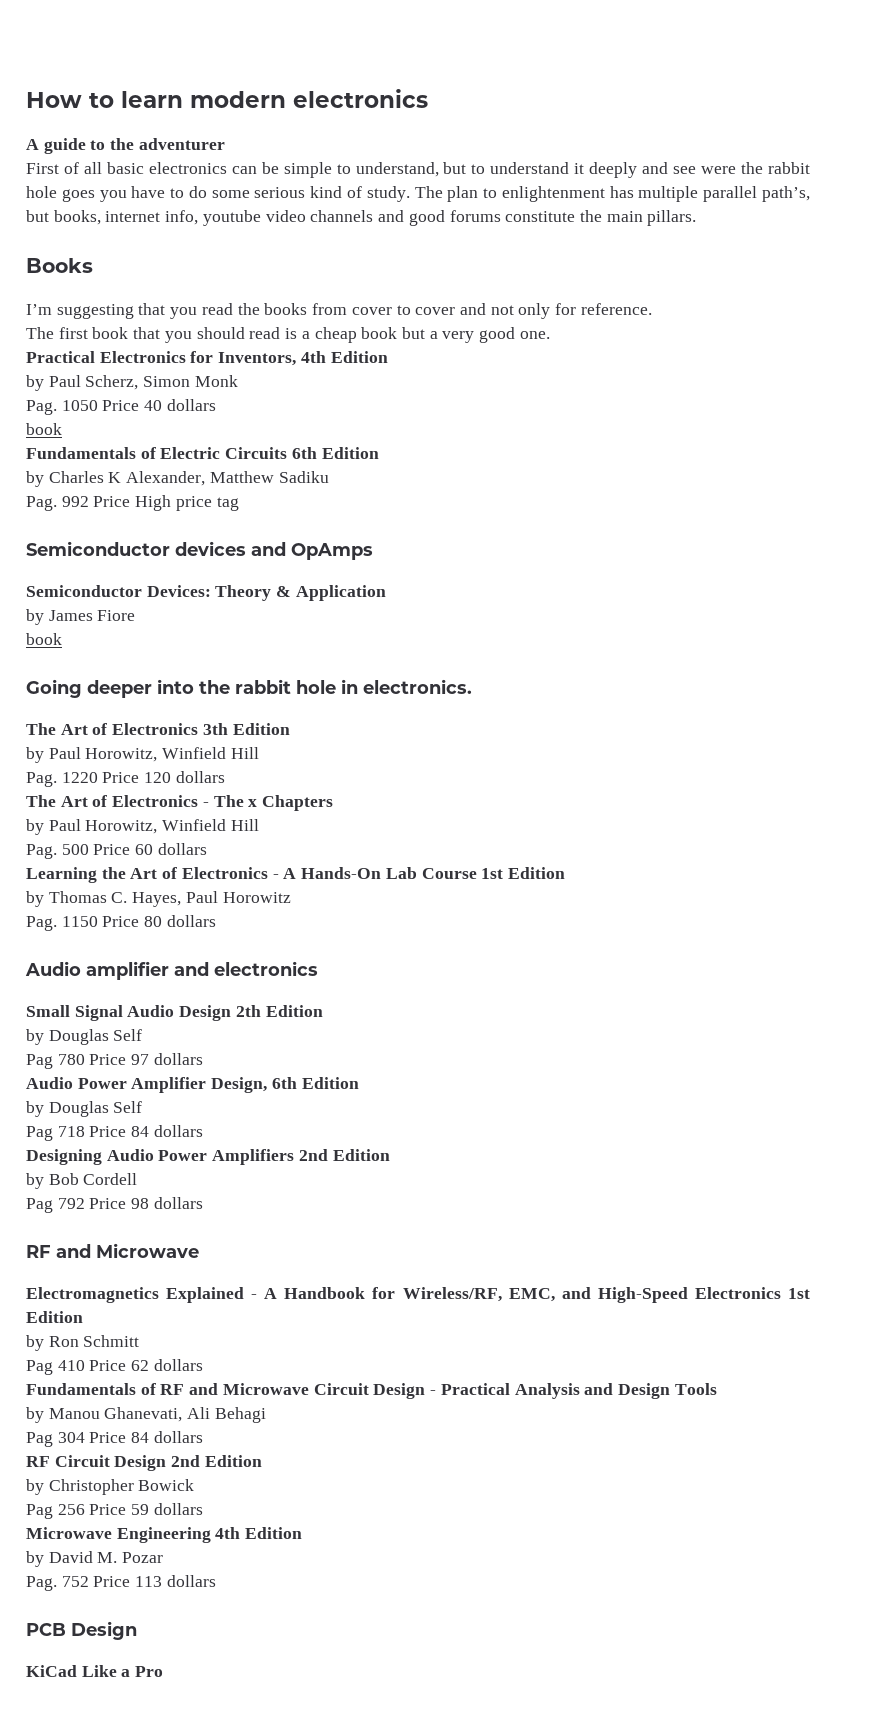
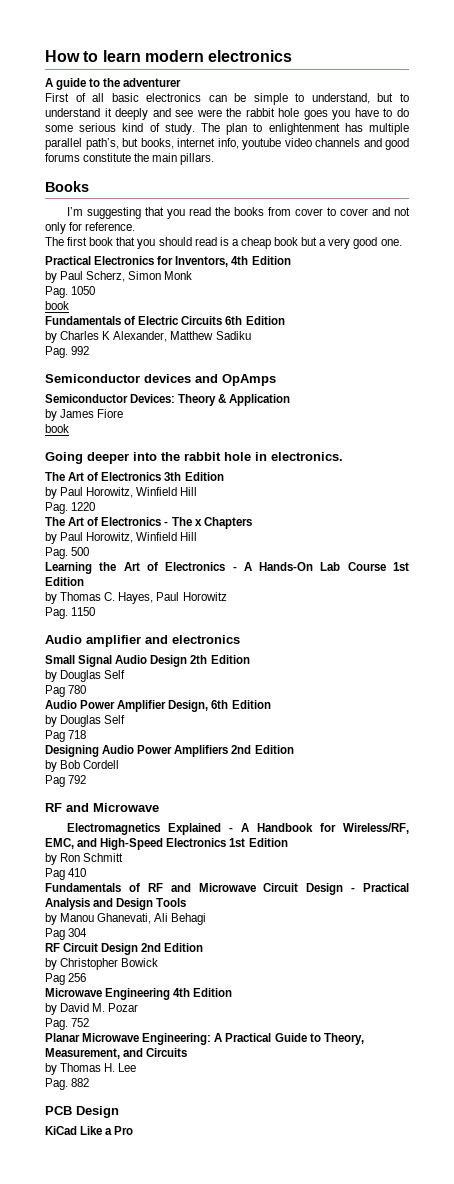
- Pag. 1050 Price 40 dollars
+ Pag. 1050
- Pag. 992 Price High price tag
+ Pag. 992
- Pag. 1220 Price 120 dollars
+ Pag. 1220
- Pag. 500 Price 60 dollars
+ Pag. 500
- Pag. 1150 Price 80 dollars
+ Pag. 1150
- Pag 780 Price 97 dollars
+ Pag 780
- Pag 718 Price 84 dollars
+ Pag 718
- Pag 792 Price 98 dollars
+ Pag 792
- Pag 410 Price 62 dollars
+ Pag 410
- Pag 304 Price 84 dollars
+ Pag 304
- Pag 256 Price 59 dollars
+ Pag 256
- Pag. 752 Price 113 dollars
+ Pag. 752
+ Planar Microwave Engineering: A Practical Guide to Theory, Measurement, and Circuits
+ by Thomas H. Lee
+ Pag. 882

